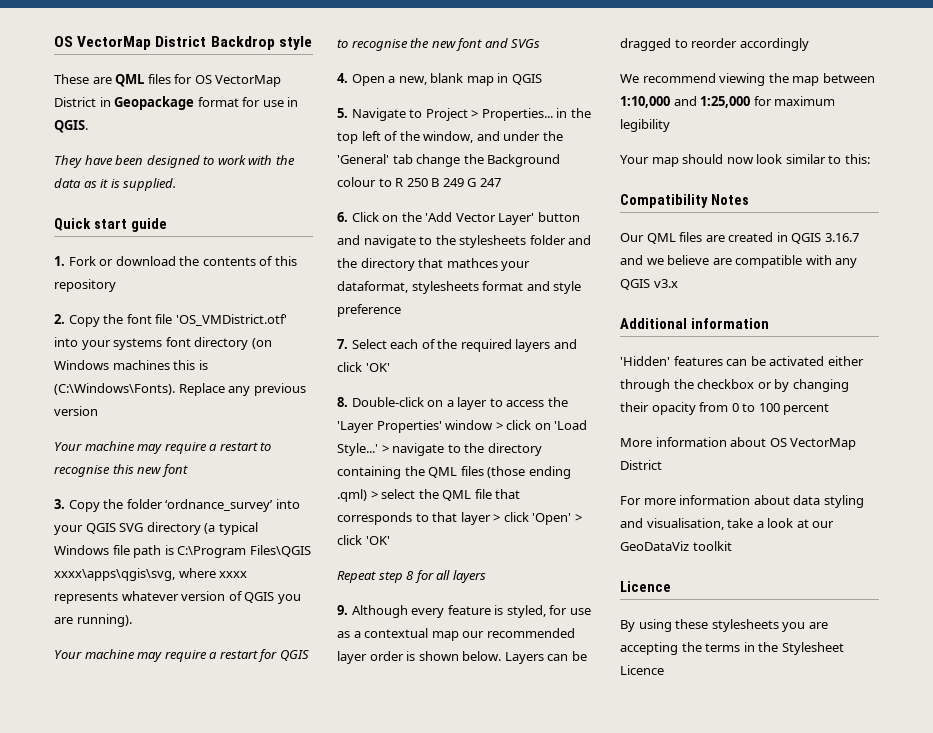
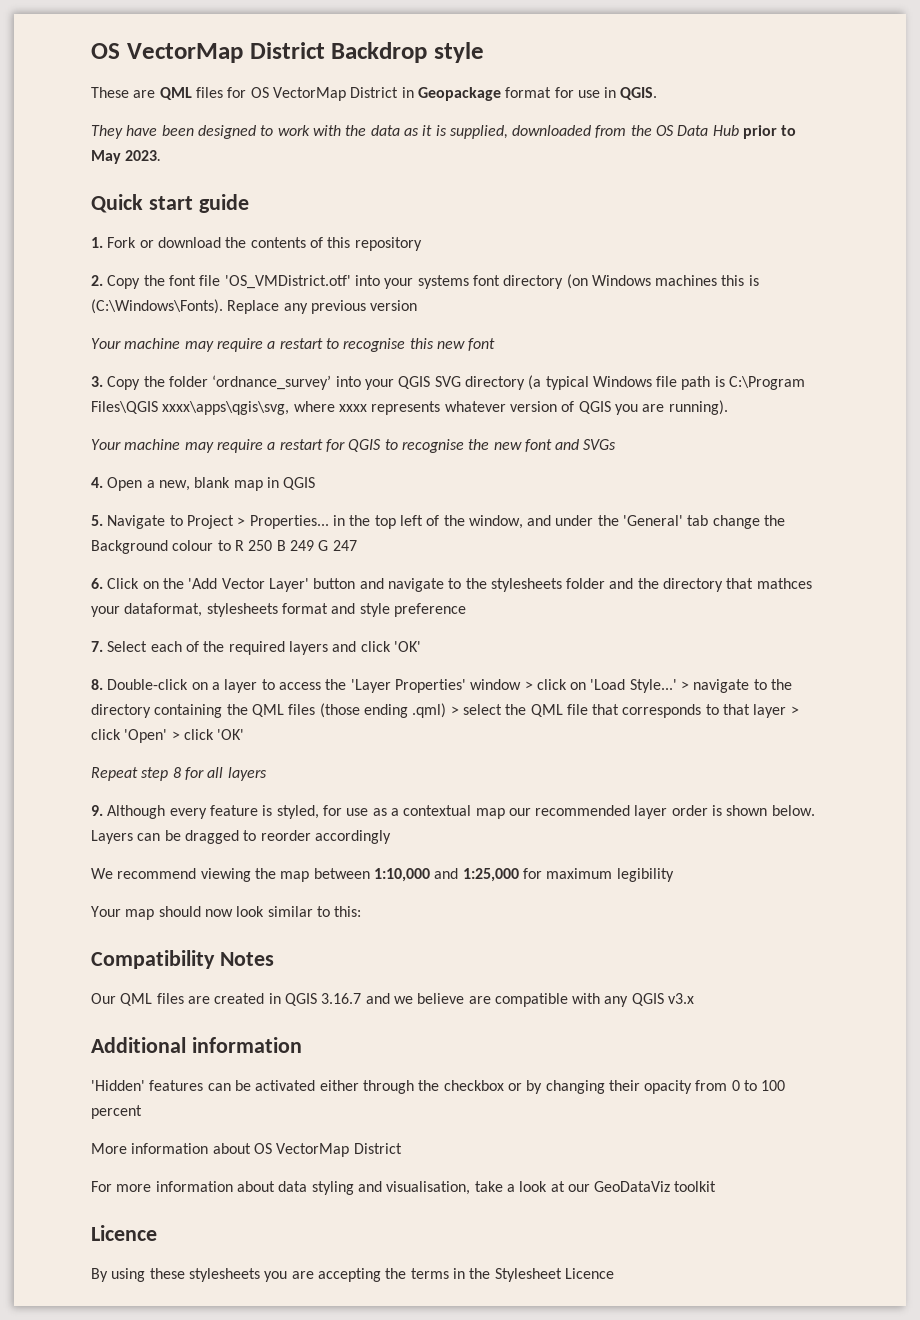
- They have been designed to work with the data as it is supplied.
+ They have been designed to work with the data as it is supplied, downloaded from the OS Data Hub prior to May 2023.

